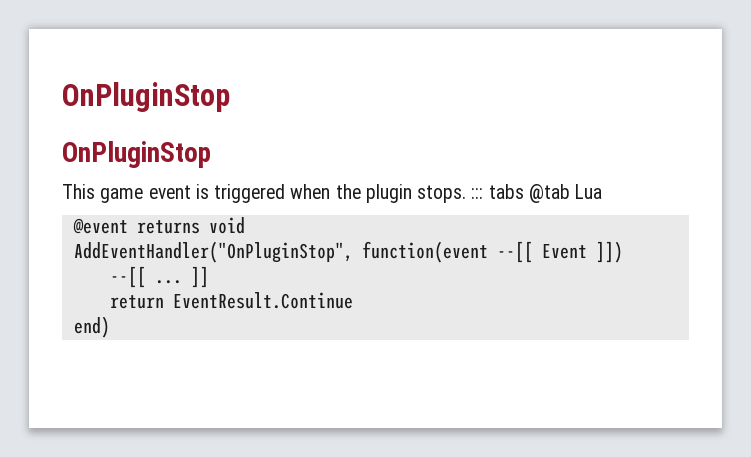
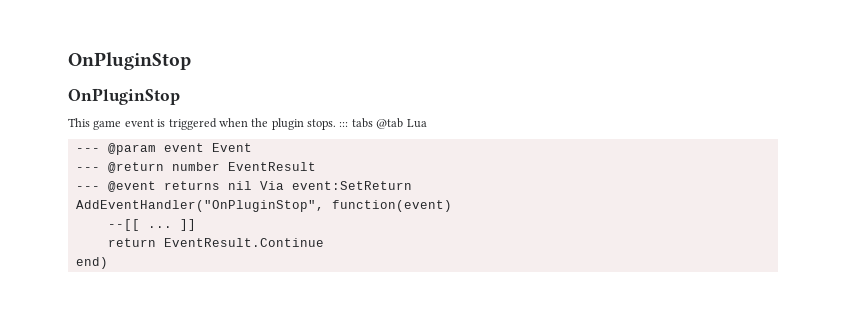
- @event returns void
- AddEventHandler("OnPluginStop", function(event --[[ Event ]])
+ --- @param event Event
+ --- @return number EventResult
+ --- @event returns nil Via event:SetReturn
+ AddEventHandler("OnPluginStop", function(event)

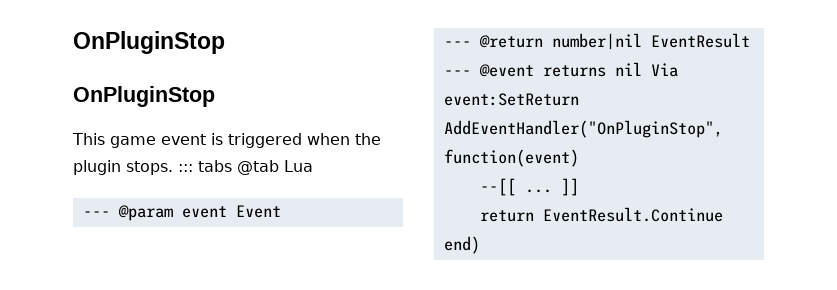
- --- @return number EventResult
+ --- @return number|nil EventResult

